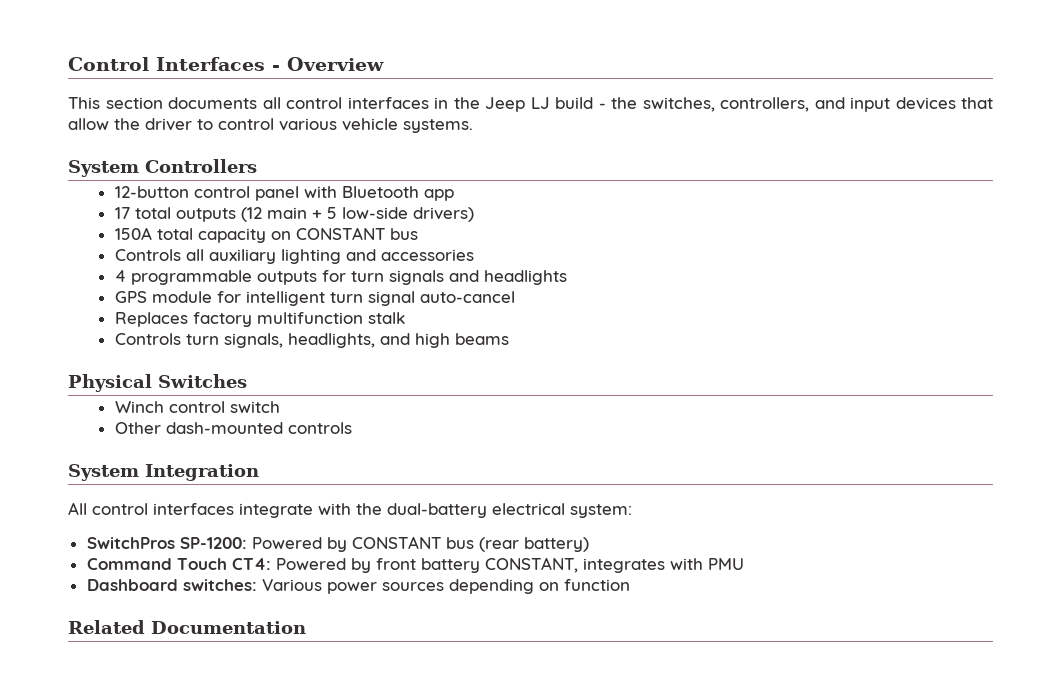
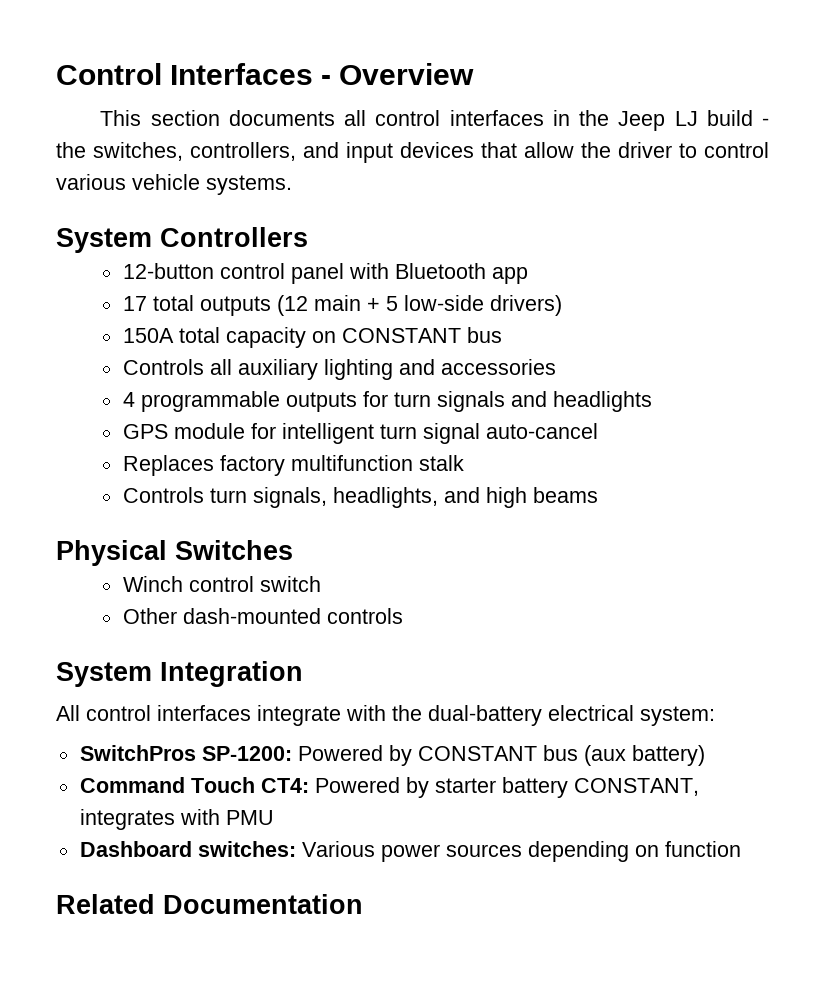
- SwitchPros SP-1200: Powered by CONSTANT bus (rear battery)
+ SwitchPros SP-1200: Powered by CONSTANT bus (aux battery)
- Command Touch CT4: Powered by front battery CONSTANT, integrates with PMU
+ Command Touch CT4: Powered by starter battery CONSTANT, integrates with PMU

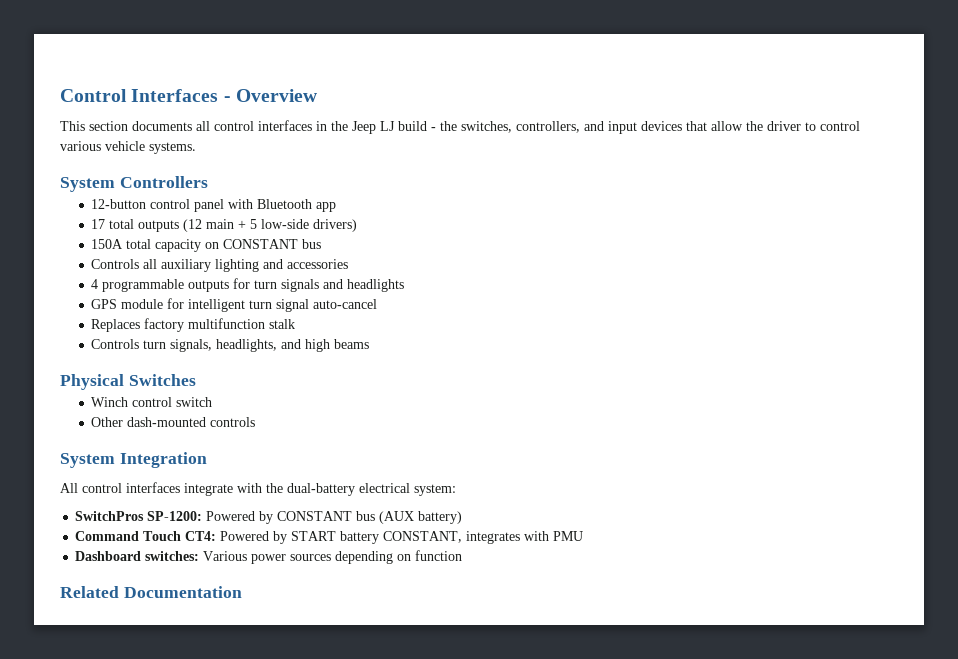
- SwitchPros SP-1200: Powered by CONSTANT bus (aux battery)
+ SwitchPros SP-1200: Powered by CONSTANT bus (AUX battery)
- Command Touch CT4: Powered by starter battery CONSTANT, integrates with PMU
+ Command Touch CT4: Powered by START battery CONSTANT, integrates with PMU

